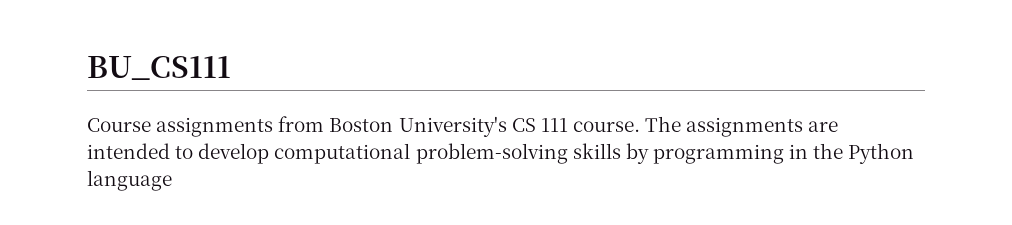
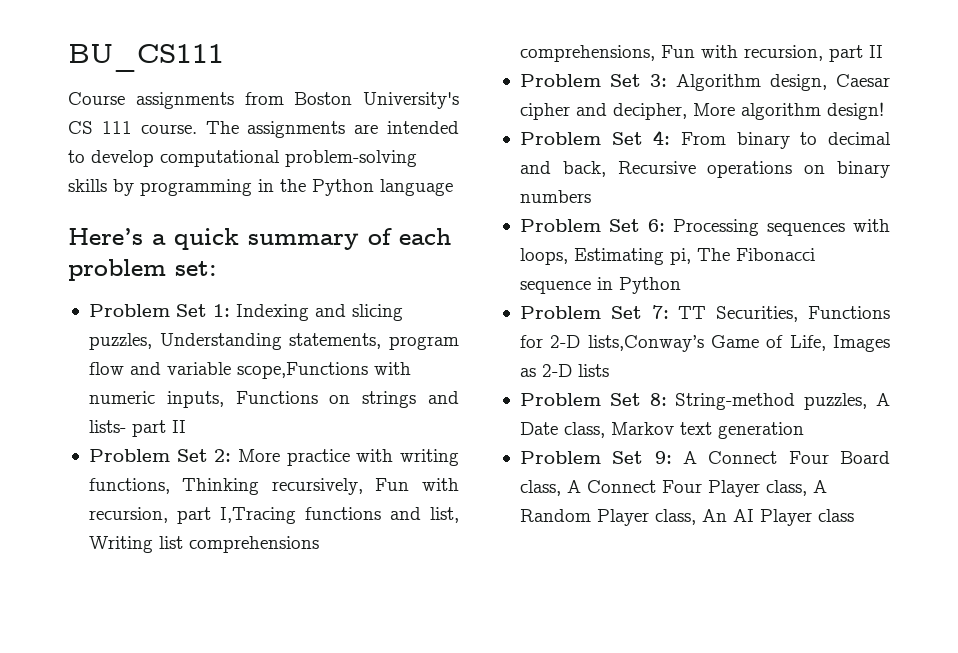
+ Here’s a quick summary of each problem set:
+ Problem Set 1: Indexing and slicing puzzles, Understanding statements, program flow and variable scope,Functions with numeric inputs, Functions on strings and lists- part II
+ Problem Set 2: More practice with writing functions, Thinking recursively, Fun with recursion, part I,Tracing functions and list, Writing list comprehensions comprehensions, Fun with recursion, part II
+ Problem Set 3: Algorithm design, Caesar cipher and decipher, More algorithm design!
+ Problem Set 4: From binary to decimal and back, Recursive operations on binary numbers
+ Problem Set 6: Processing sequences with loops, Estimating pi, The Fibonacci sequence in Python
+ Problem Set 7: TT Securities, Functions for 2-D lists,Conway’s Game of Life, Images as 2-D lists
+ Problem Set 8: String-method puzzles, A Date class, Markov text generation
+ Problem Set 9: A Connect Four Board class, A Connect Four Player class, A Random Player class, An AI Player class

